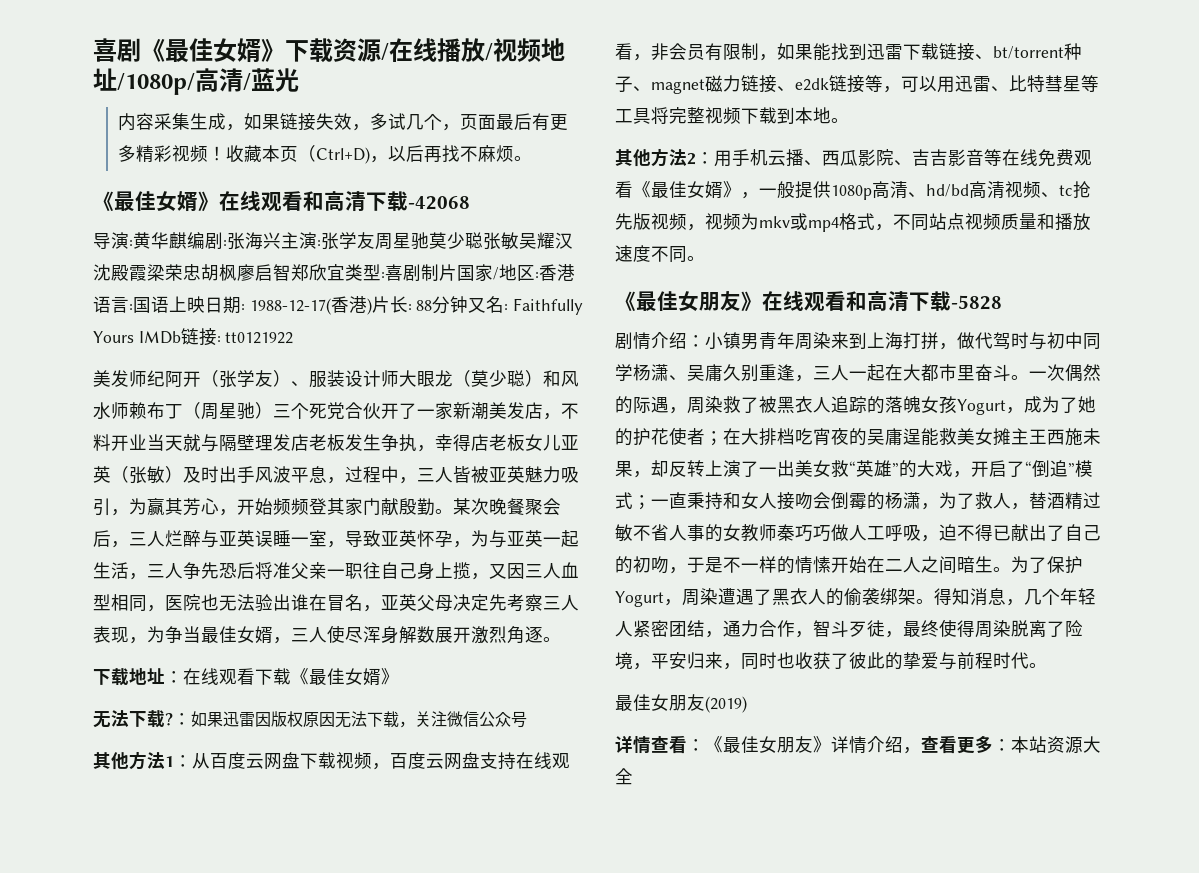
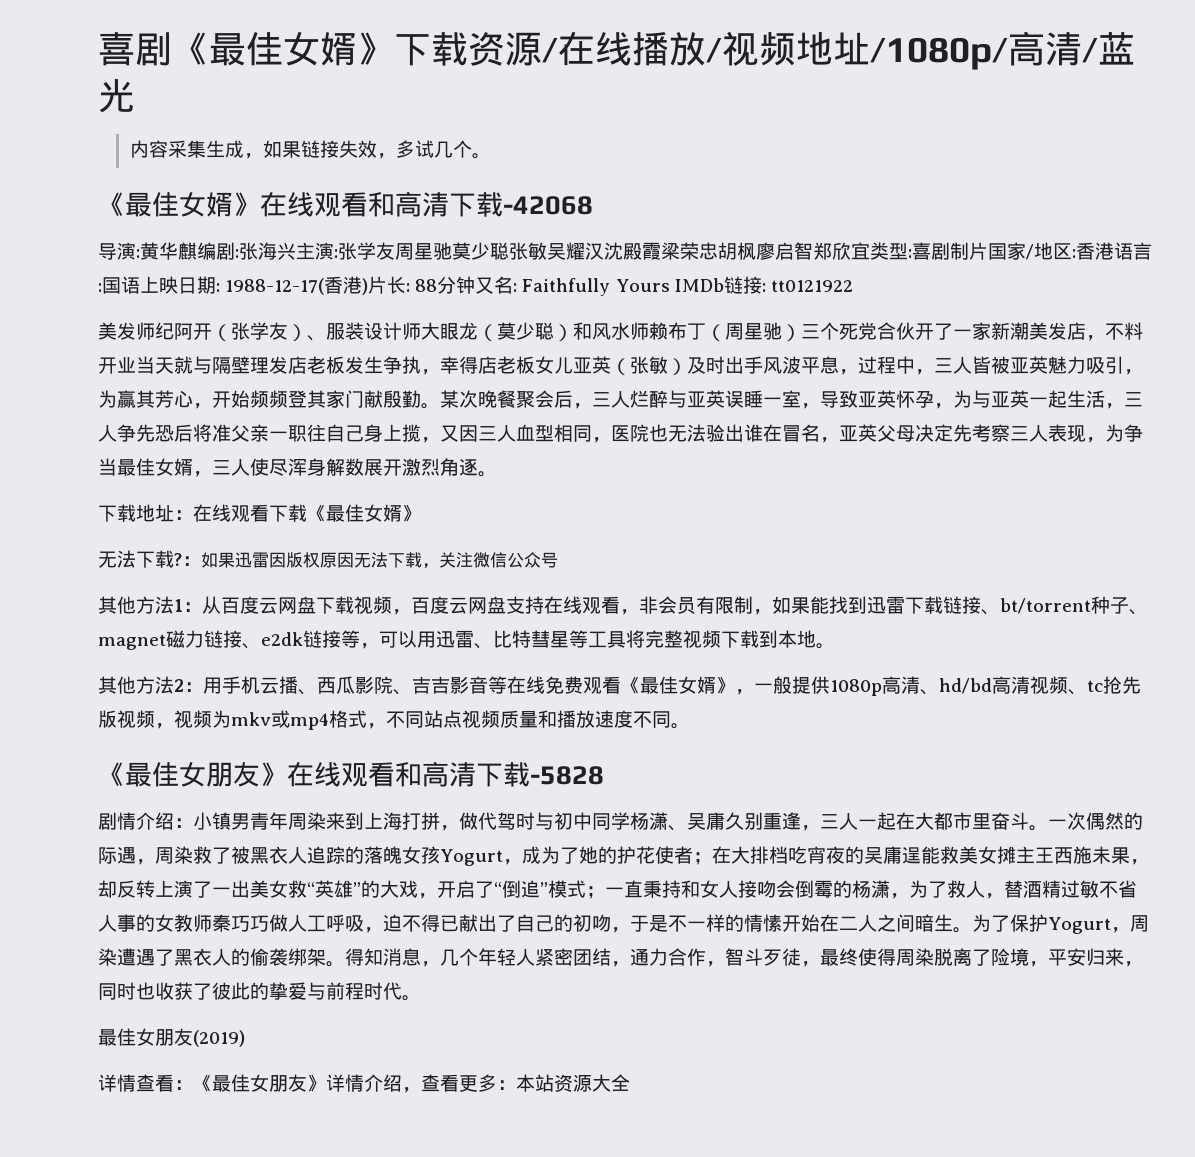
- 内容采集生成，如果链接失效，多试几个，页面最后有更多精彩视频！收藏本页（Ctrl+D)，以后再找不麻烦。
+ 内容采集生成，如果链接失效，多试几个。

